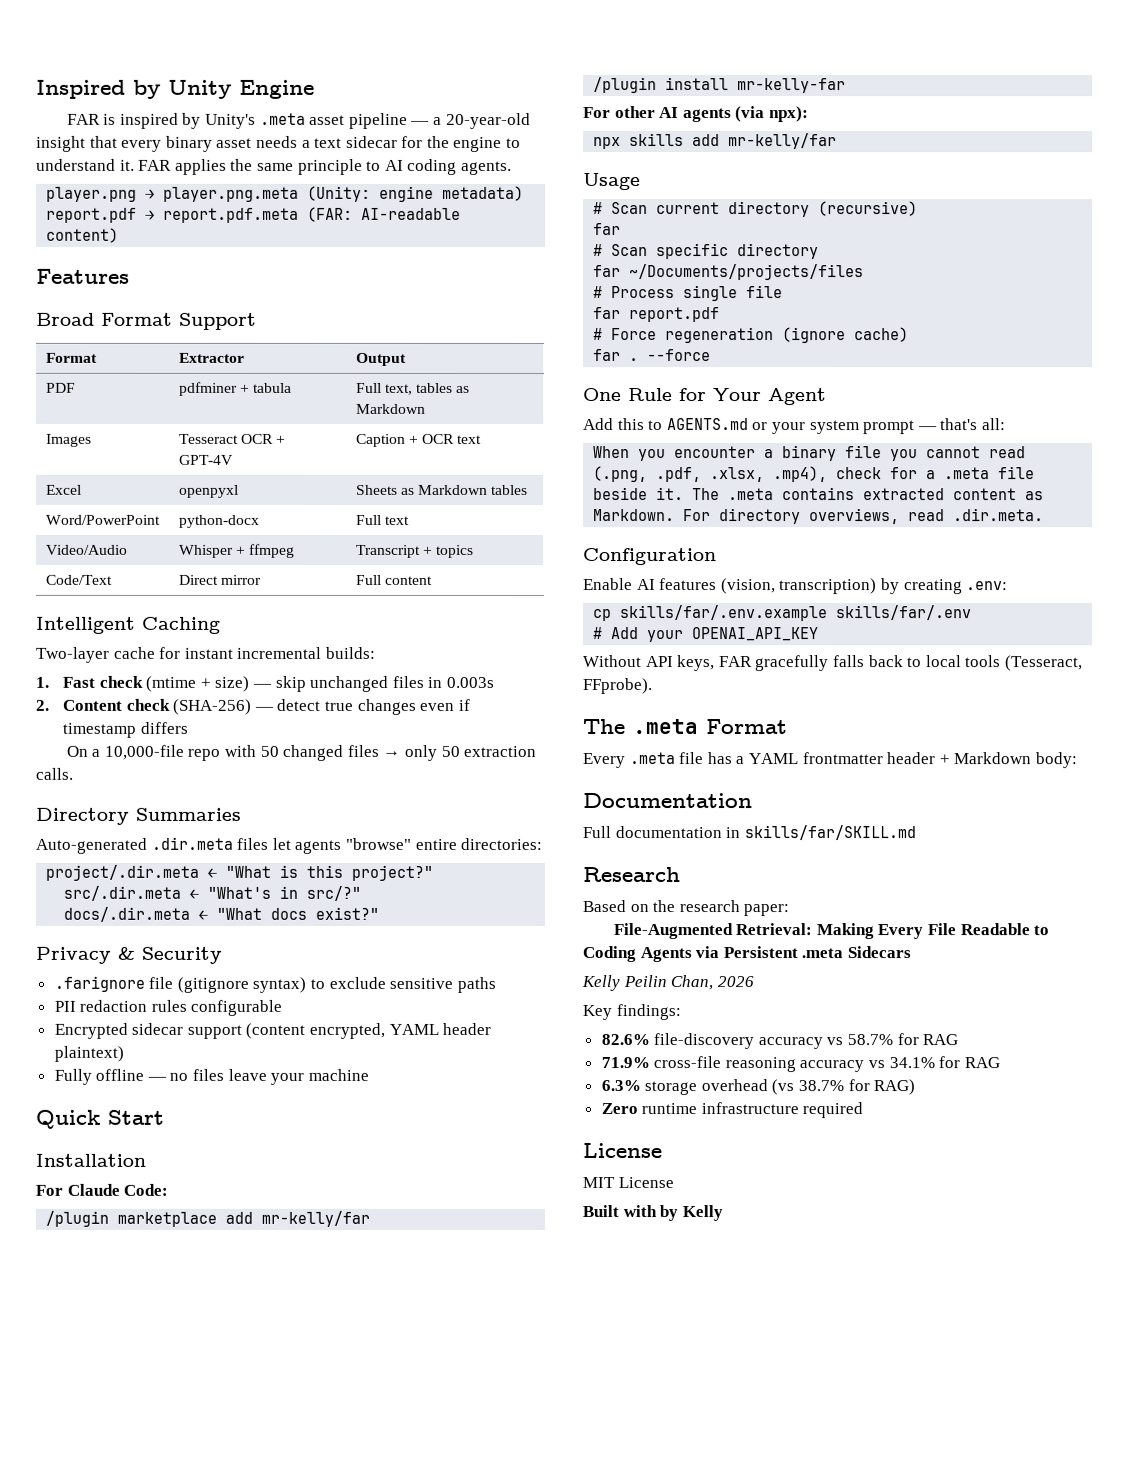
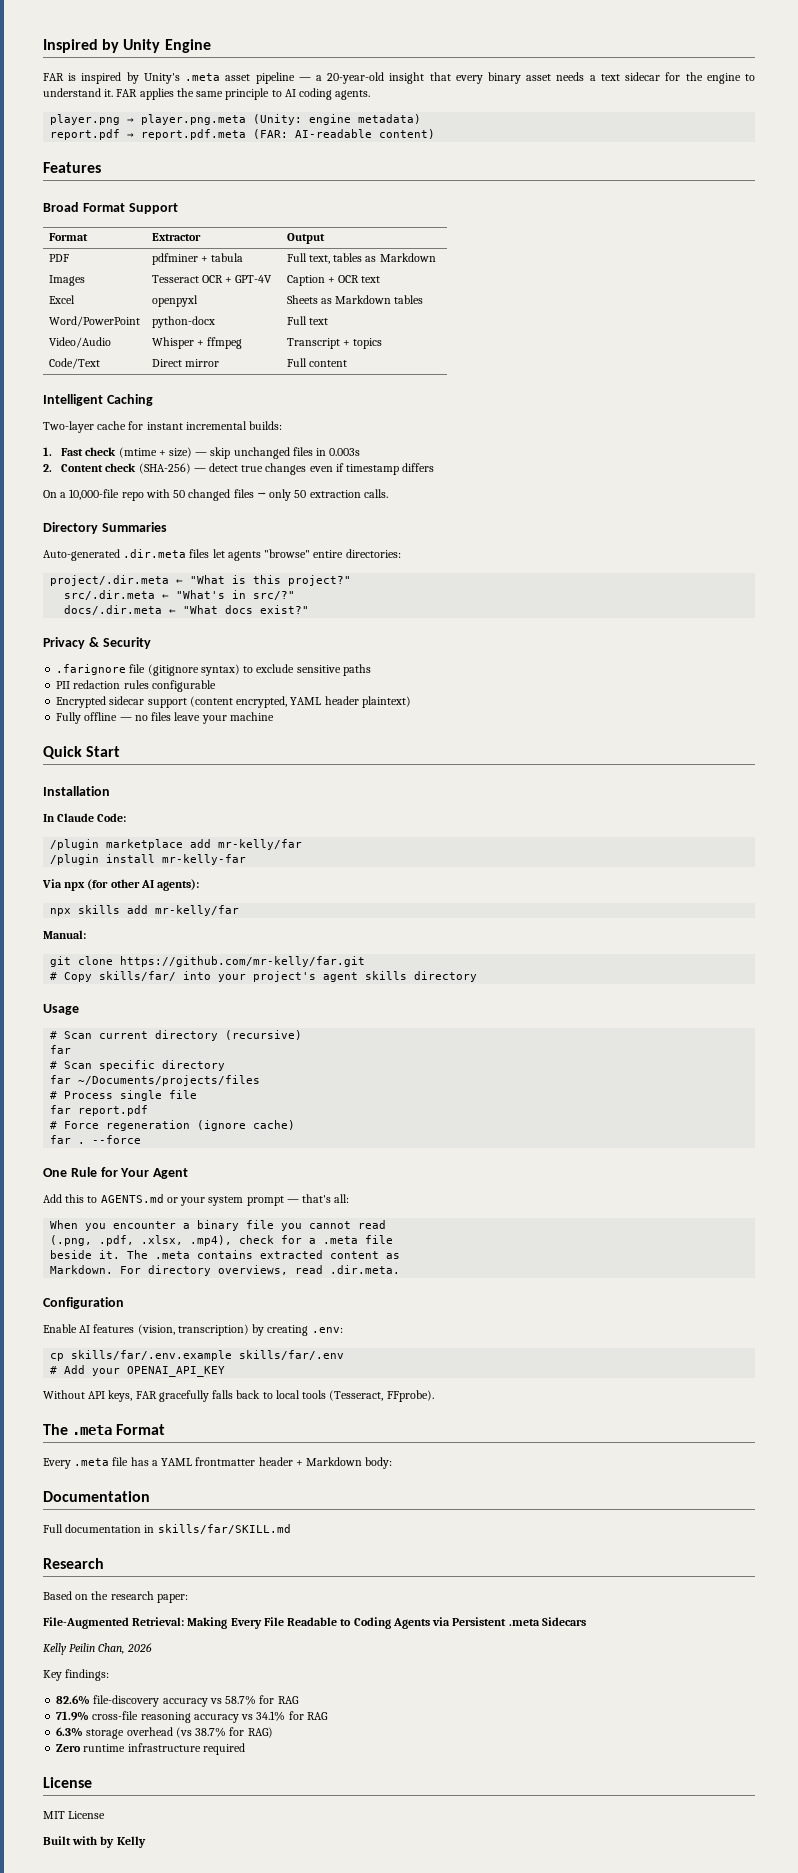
- For Claude Code:
+ In Claude Code:
- For other AI agents (via npx):
+ Via npx (for other AI agents):
  npx skills add mr-kelly/far
+ Manual:
+ git clone https://github.com/mr-kelly/far.git
+ # Copy skills/far/ into your project's agent skills directory

